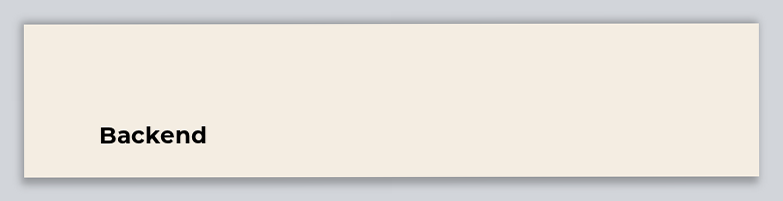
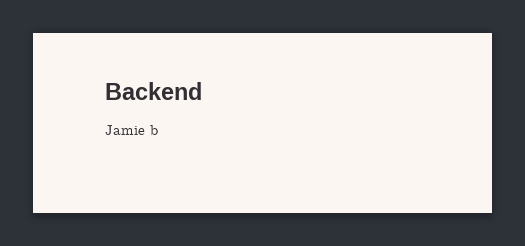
+ Jamie b

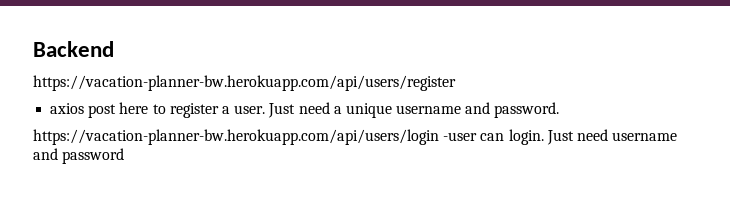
- Jamie b
+ https://vacation-planner-bw.herokuapp.com/api/users/register
+ axios post here to register a user. Just need a unique username and password.
+ https://vacation-planner-bw.herokuapp.com/api/users/login -user can login. Just need username and password

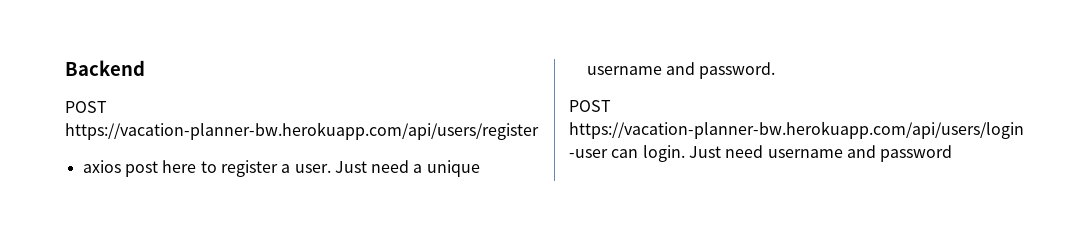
- https://vacation-planner-bw.herokuapp.com/api/users/register
+ POST https://vacation-planner-bw.herokuapp.com/api/users/register
- https://vacation-planner-bw.herokuapp.com/api/users/login -user can login.
+ POST https://vacation-planner-bw.herokuapp.com/api/users/login -user can login.

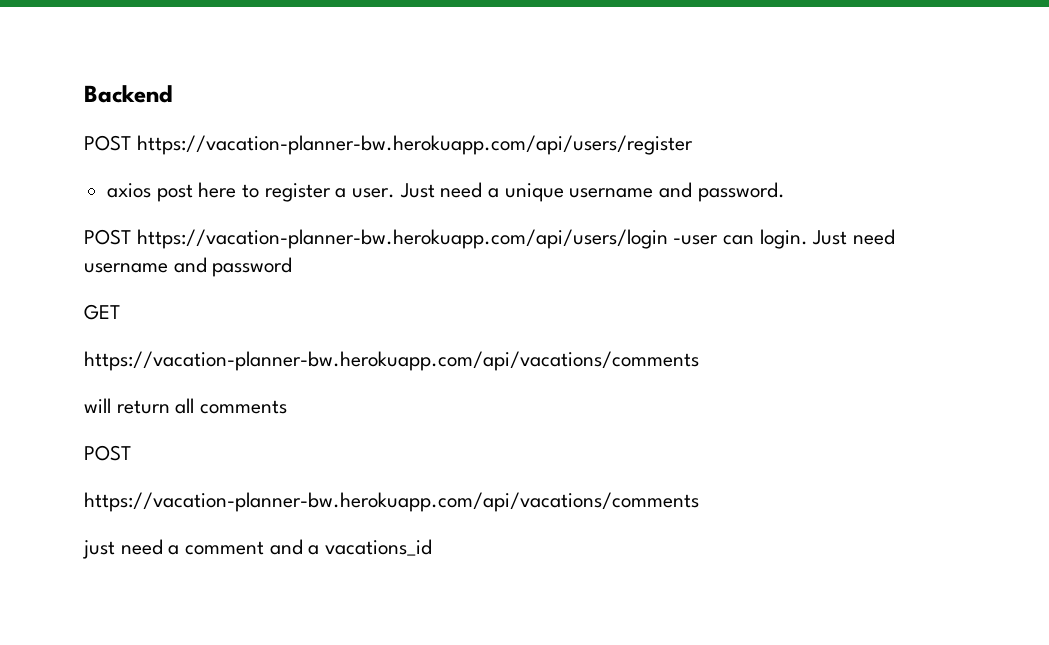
+ GET
+ https://vacation-planner-bw.herokuapp.com/api/vacations/comments
+ will return all comments
+ POST
+ https://vacation-planner-bw.herokuapp.com/api/vacations/comments
+ just need a comment and a vacations_id

